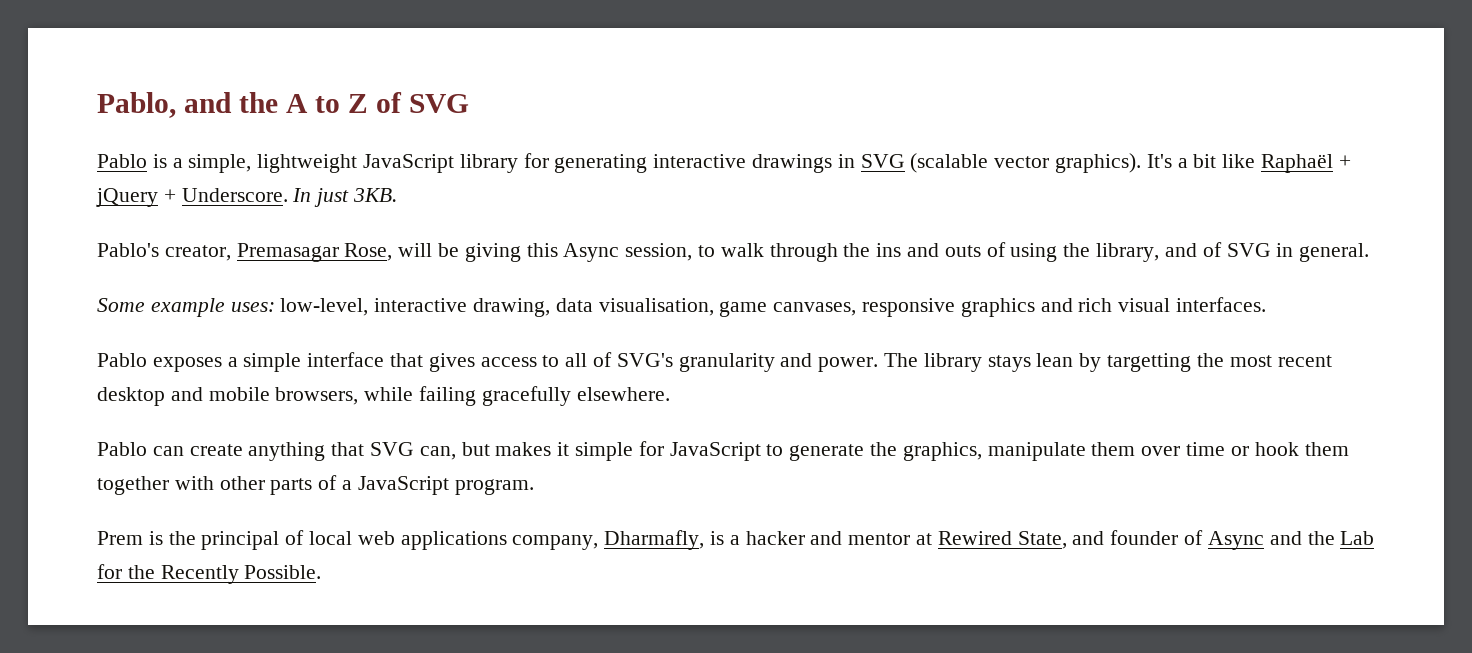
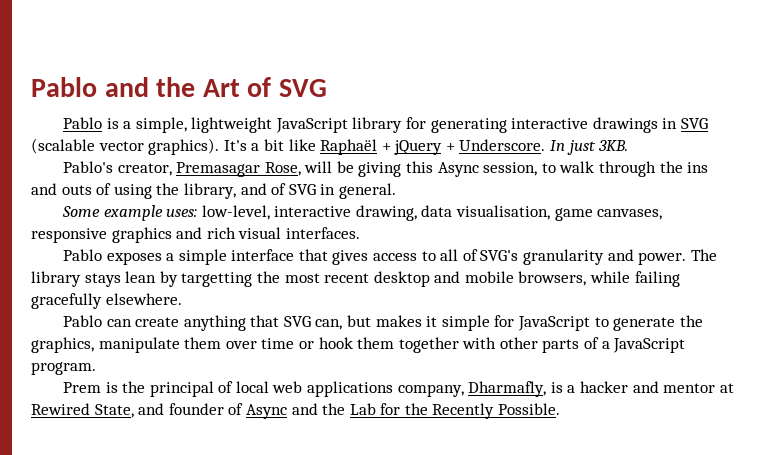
- Pablo, and the A to Z of SVG
+ Pablo and the Art of SVG

